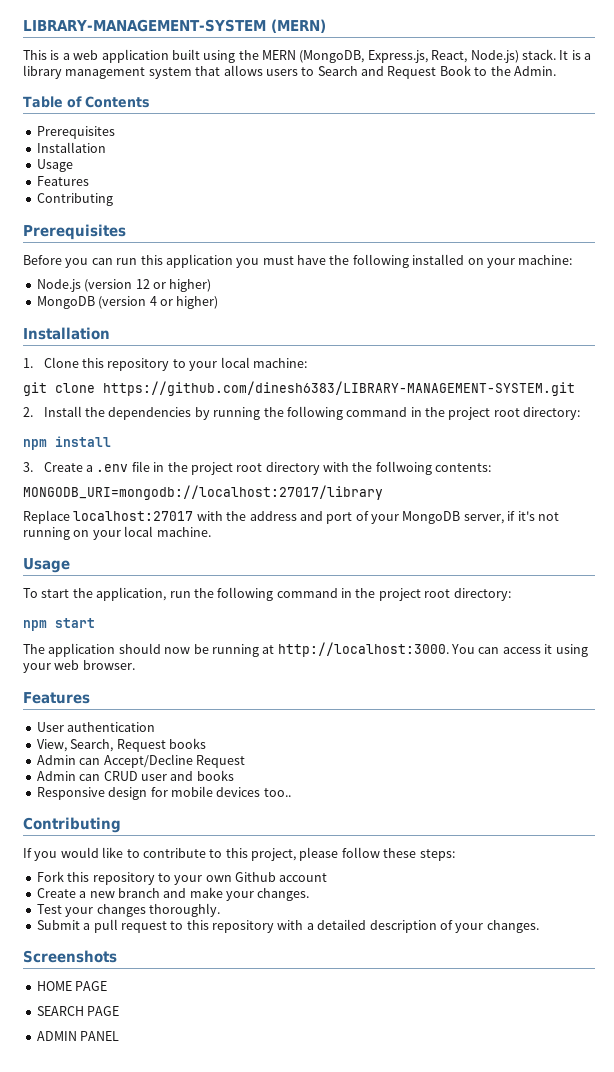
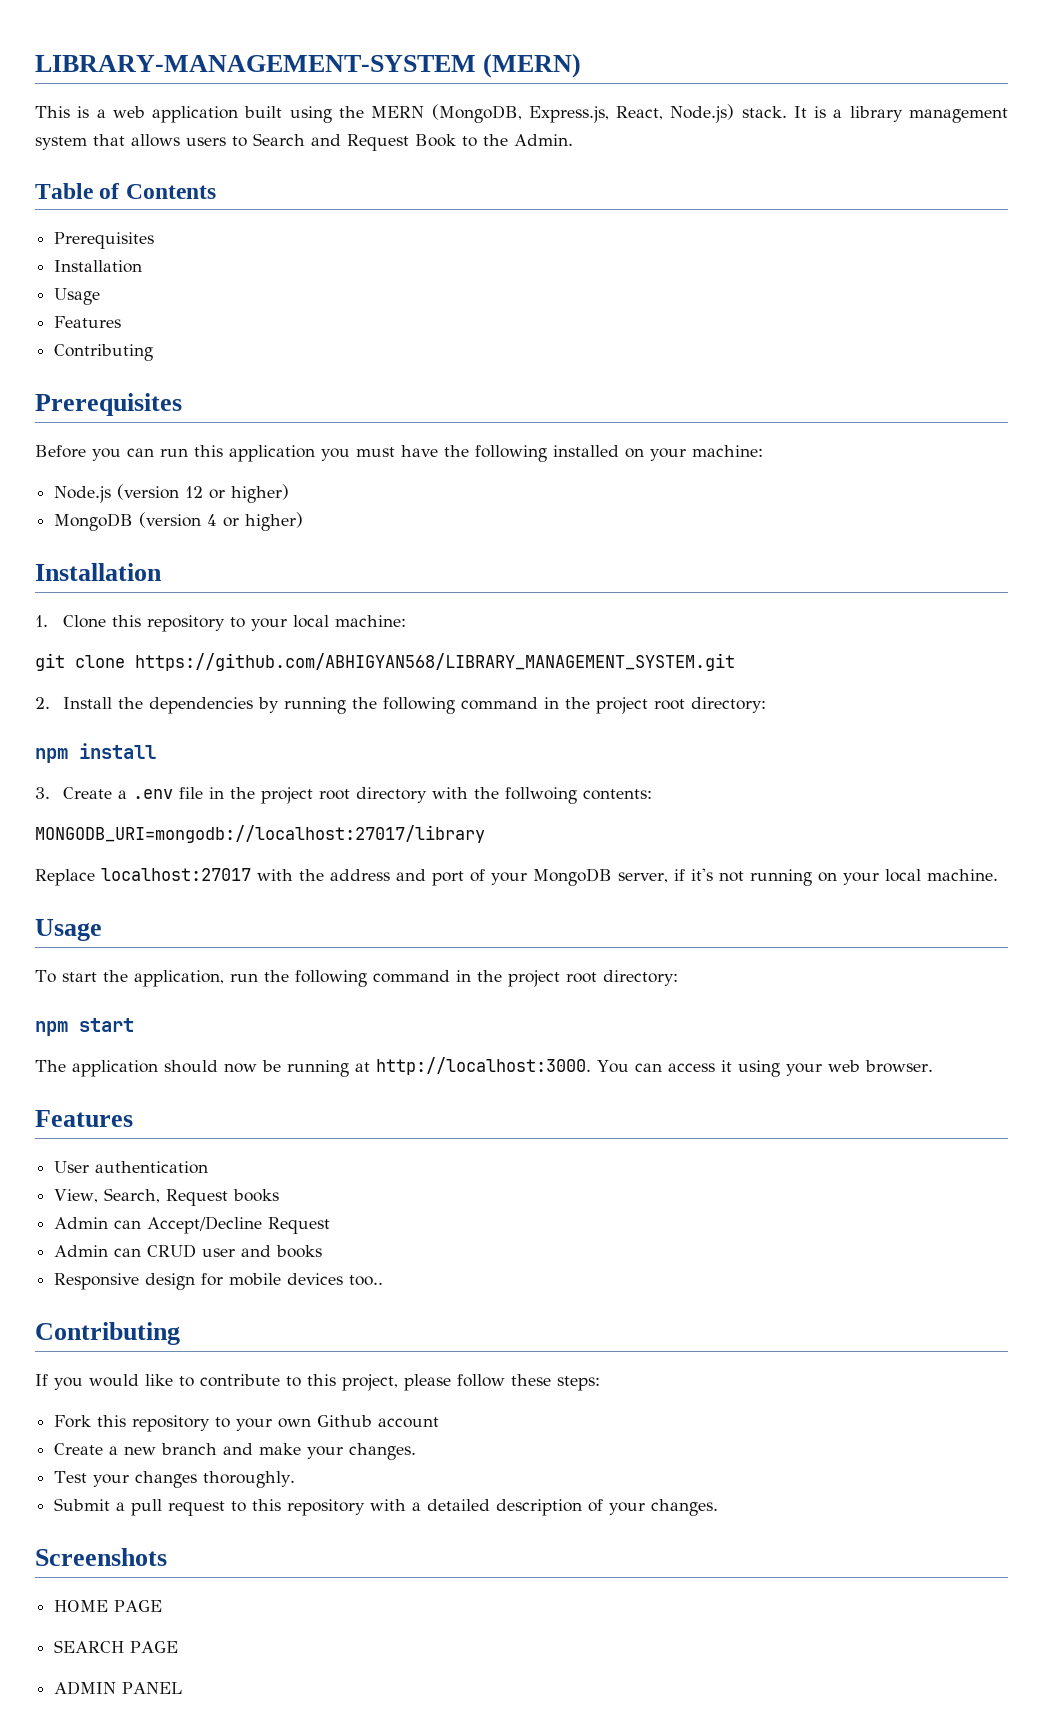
- git clone https://github.com/dinesh6383/LIBRARY-MANAGEMENT-SYSTEM.git
+ git clone https://github.com/ABHIGYAN568/LIBRARY_MANAGEMENT_SYSTEM.git

